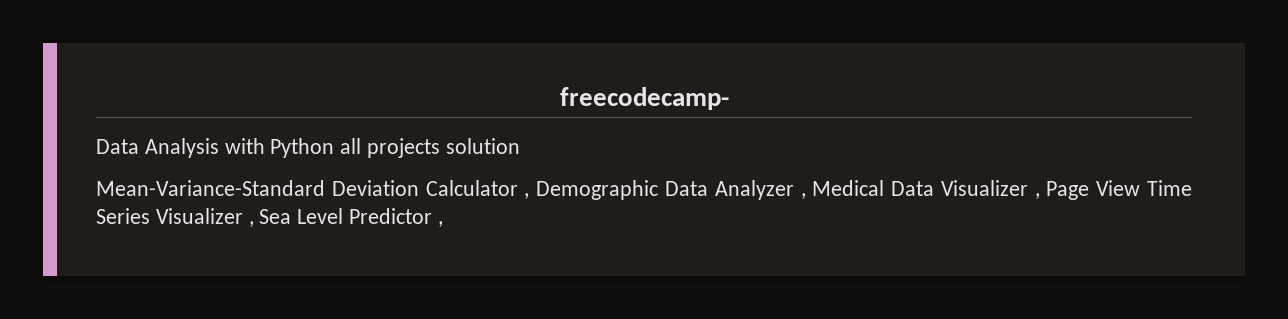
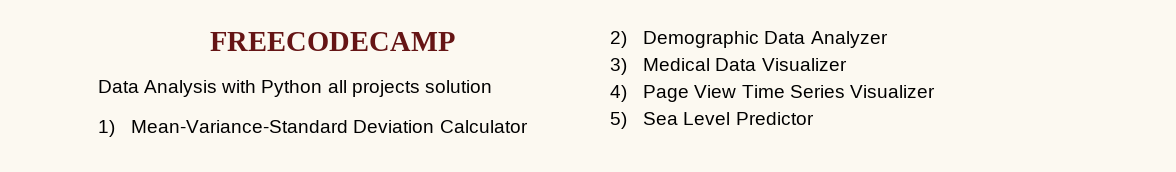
- freecodecamp-
+ FREECODECAMP
- Mean-Variance-Standard Deviation Calculator , Demographic Data Analyzer , Medical Data Visualizer , Page View Time Series Visualizer , Sea Level Predictor ,
+ 1) Mean-Variance-Standard Deviation Calculator
+ 2) Demographic Data Analyzer
+ 3) Medical Data Visualizer
+ 4) Page View Time Series Visualizer
+ 5) Sea Level Predictor

